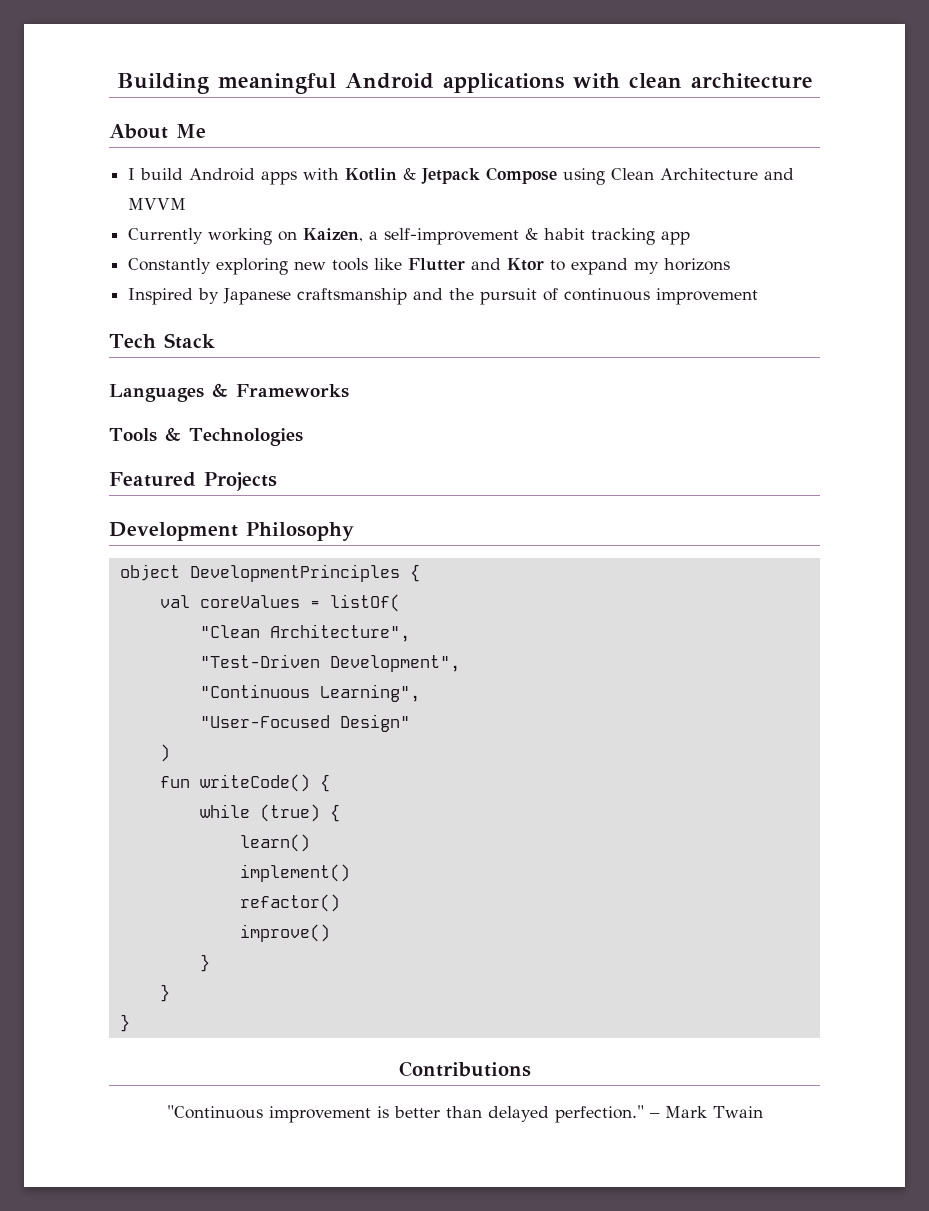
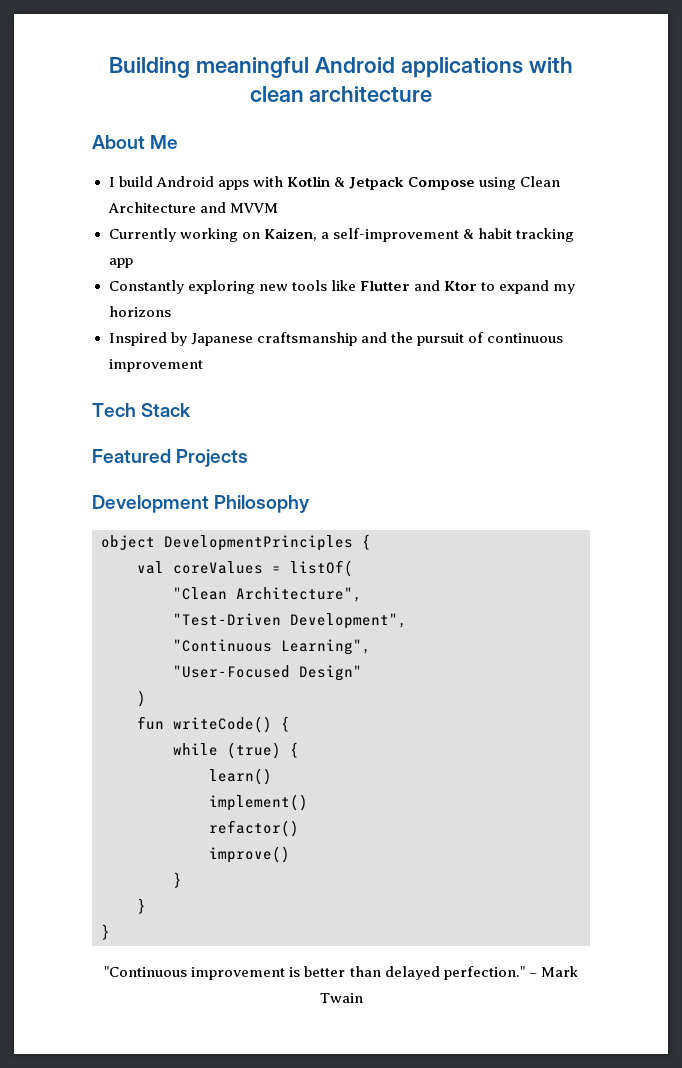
- Languages & Frameworks
- Tools & Technologies
- Contributions

